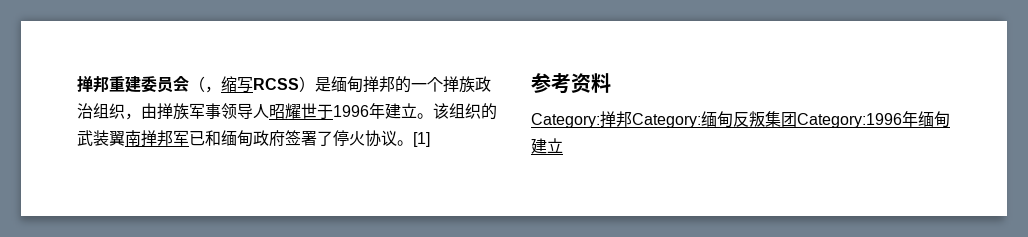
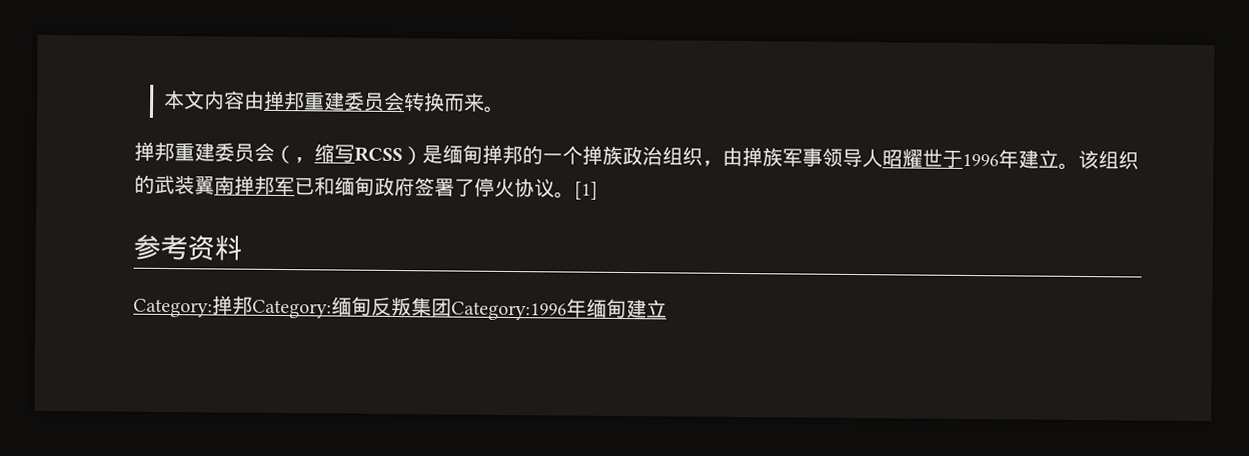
+ 本文内容由掸邦重建委员会转换而来。

